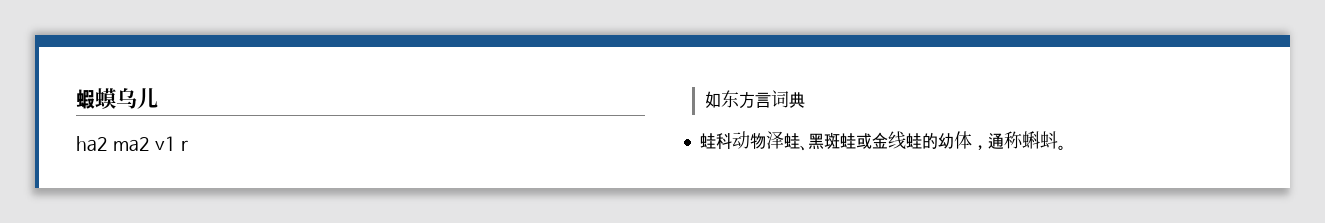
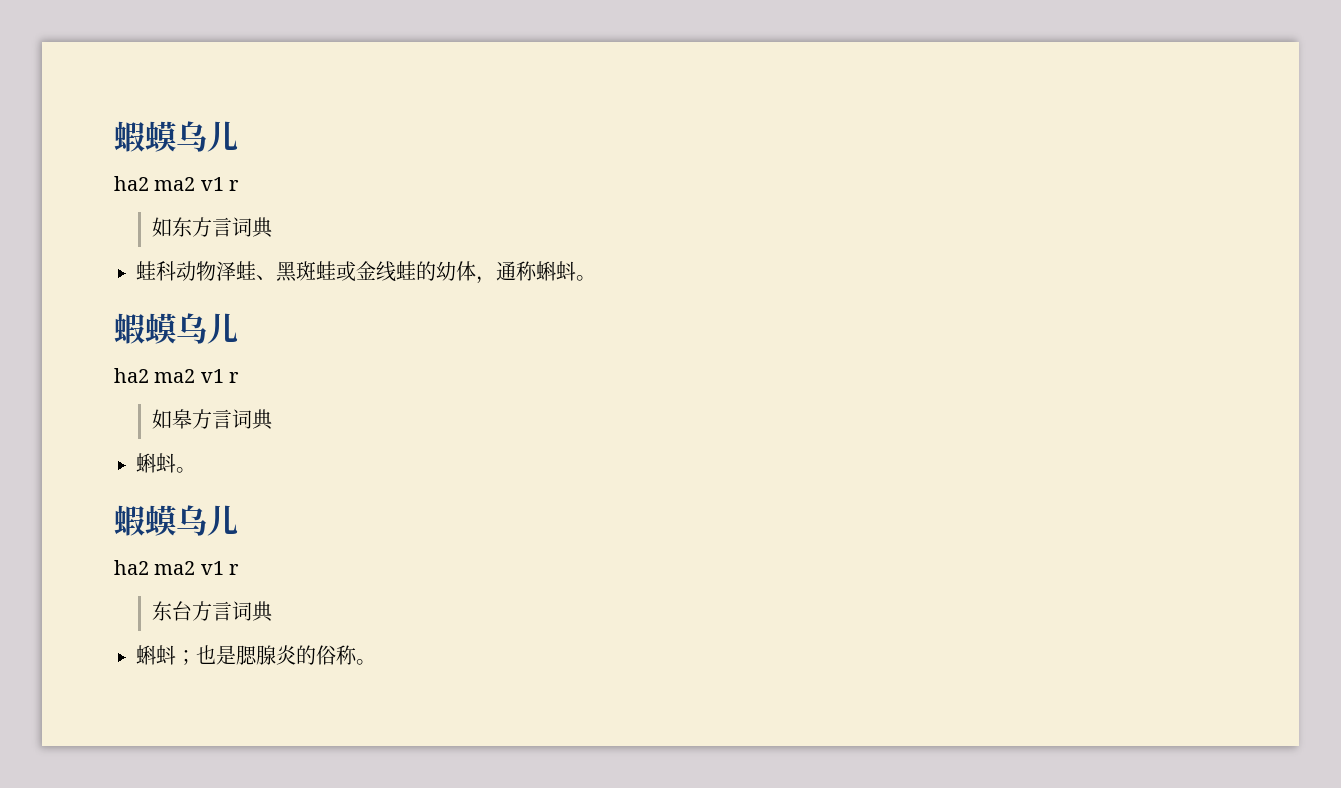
  蛙科动物泽蛙、黑斑蛙或金线蛙的幼体，通称蝌蚪。
+ 蝦蟆乌儿
+ ha2 ma2 v1 r
+ 如皋方言词典
+ 蝌蚪。
+ 蝦蟆乌儿
+ ha2 ma2 v1 r
+ 东台方言词典
+ 蝌蚪；也是腮腺炎的俗称。

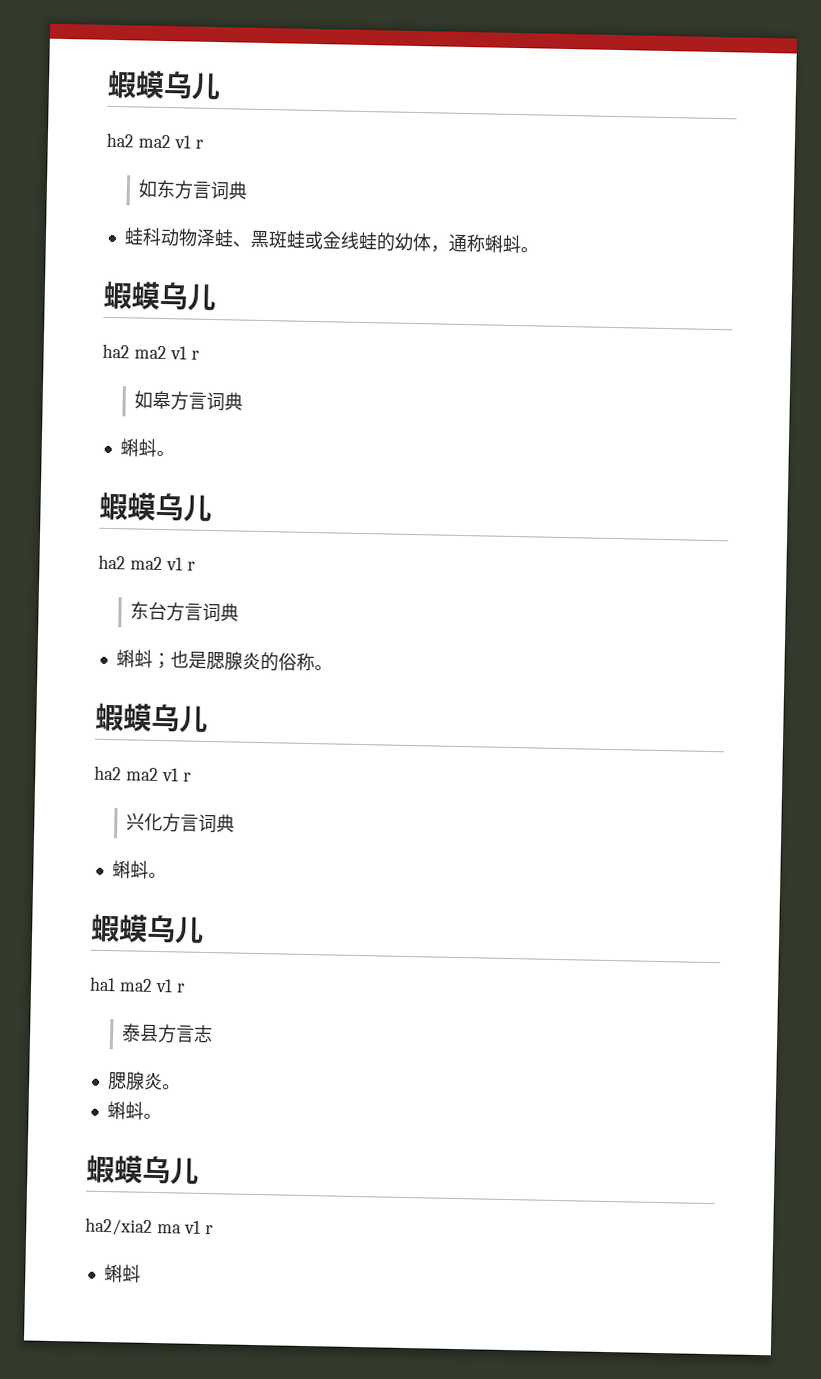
  蝌蚪；也是腮腺炎的俗称。
+ 蝦蟆乌儿
+ ha2 ma2 v1 r
+ 兴化方言词典
+ 蝌蚪。
+ 蝦蟆乌儿
+ ha1 ma2 v1 r
+ 泰县方言志
+ 腮腺炎。
+ 蝌蚪。
+ 蝦蟆乌儿
+ ha2/xia2 ma v1 r
+ 蝌蚪

